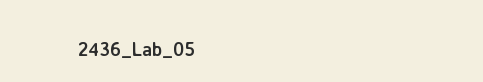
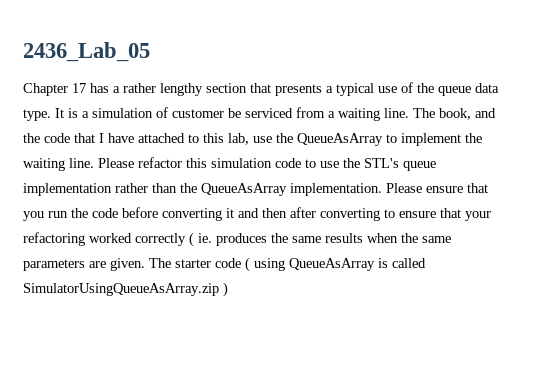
+ Chapter 17 has a rather lengthy section that presents a typical use of the queue data type. It is a simulation of customer be serviced from a waiting line. The book, and the code that I have attached to this lab, use the QueueAsArray to implement the waiting line. Please refactor this simulation code to use the STL's queue implementation rather than the QueueAsArray implementation. Please ensure that you run the code before converting it and then after converting to ensure that your refactoring worked correctly ( ie. produces the same results when the same parameters are given. The starter code ( using QueueAsArray is called SimulatorUsingQueueAsArray.zip )

